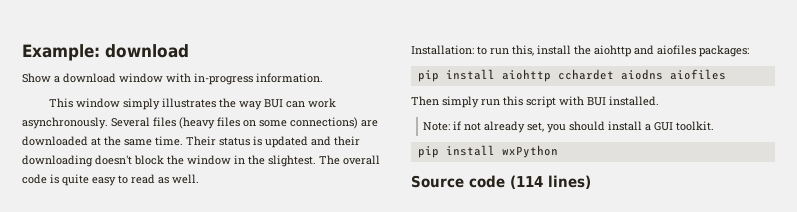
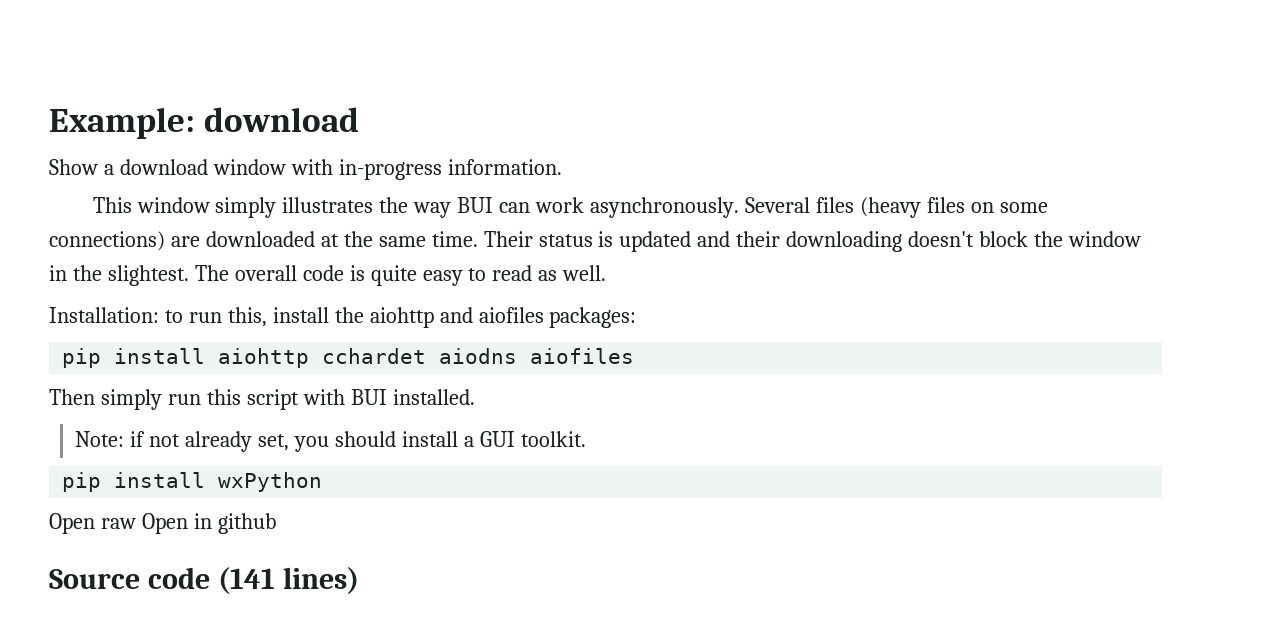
+ Open raw Open in github
- Source code (114 lines)
+ Source code (141 lines)

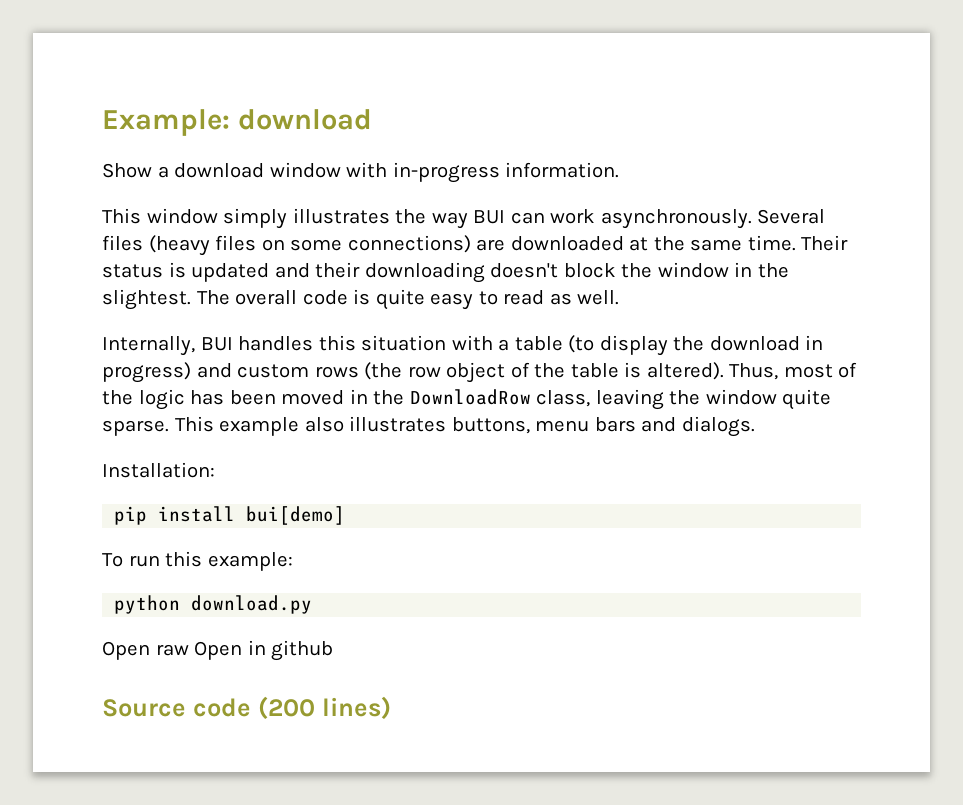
- Installation: to run this, install the aiohttp and aiofiles packages:
- pip install aiohttp cchardet aiodns aiofiles
- Then simply run this script with BUI installed.
- Note: if not already set, you should install a GUI toolkit.
- pip install wxPython
+ Internally, BUI handles this situation with a table (to display the download in progress) and custom rows (the row object of the table is altered). Thus, most of the logic has been moved in the DownloadRow class, leaving the window quite sparse. This example also illustrates buttons, menu bars and dialogs.
+ Installation:
+ pip install bui[demo]
+ To run this example:
+ python download.py
- Source code (141 lines)
+ Source code (200 lines)

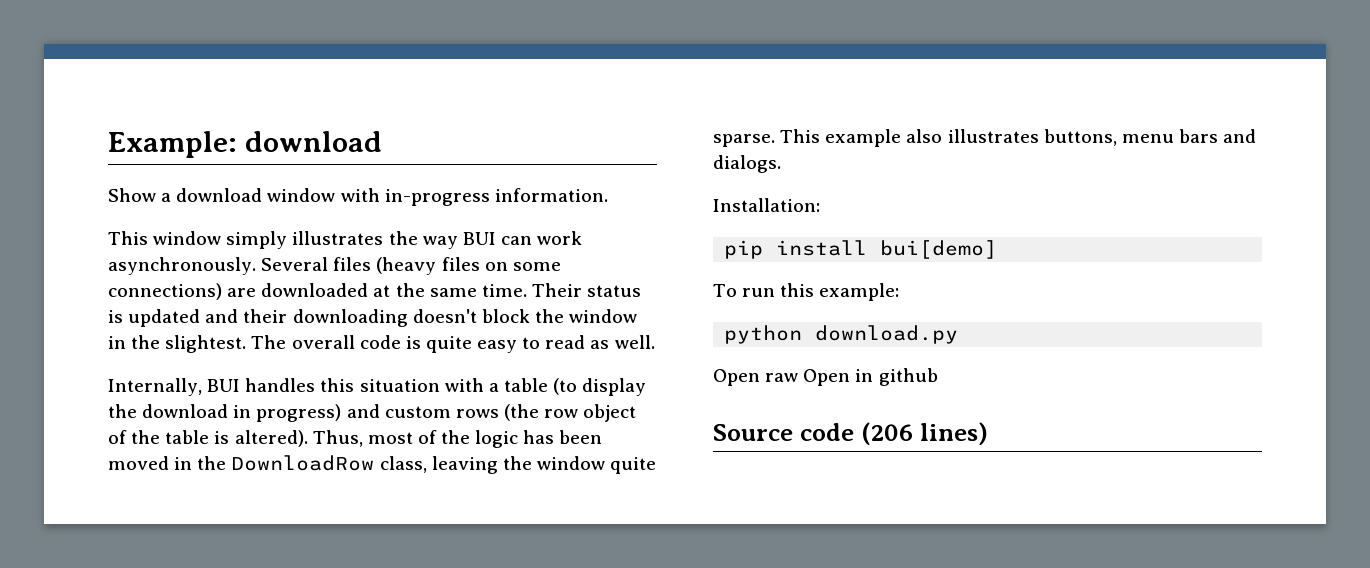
- Source code (200 lines)
+ Source code (206 lines)

